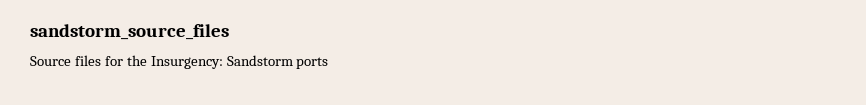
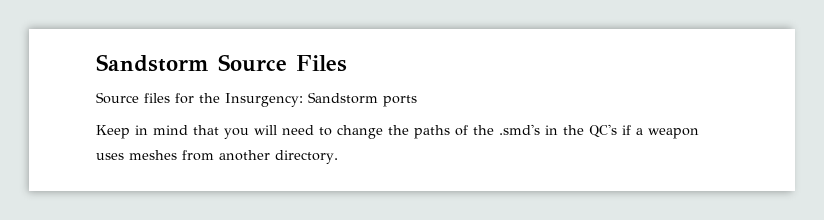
- sandstorm_source_files
+ Sandstorm Source Files
+ Keep in mind that you will need to change the paths of the .smd's in the QC's if a weapon uses meshes from another directory.

